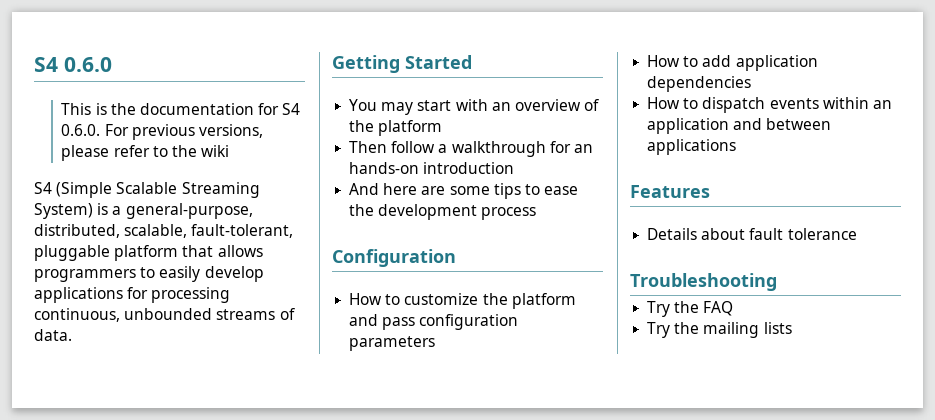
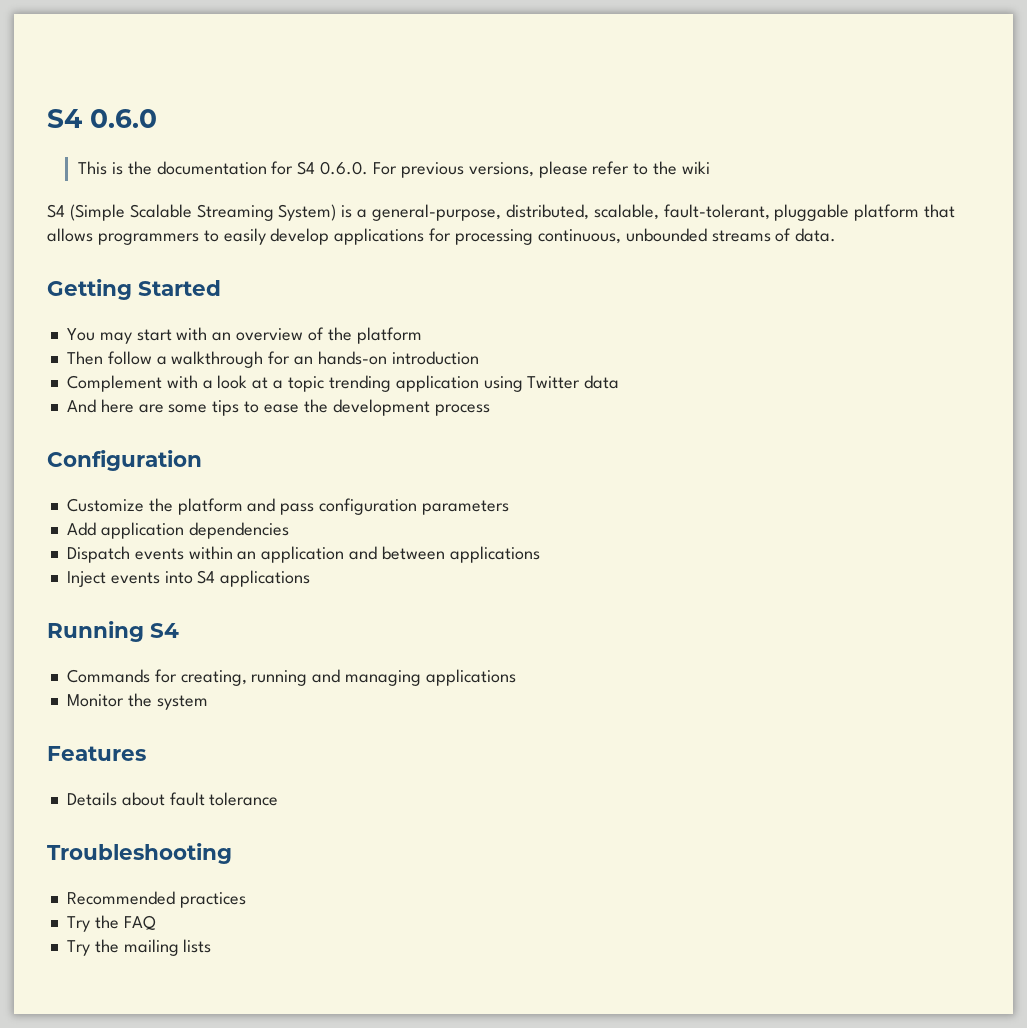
+ Complement with a look at a topic trending application using Twitter data
- How to customize the platform and pass configuration parameters
+ Customize the platform and pass configuration parameters
- How to add application dependencies
+ Add application dependencies
- How to dispatch events within an application and between applications
+ Dispatch events within an application and between applications
+ Inject events into S4 applications
+ Running S4
+ Commands for creating, running and managing applications
+ Monitor the system
+ Recommended practices

